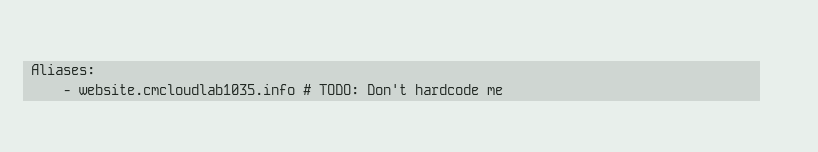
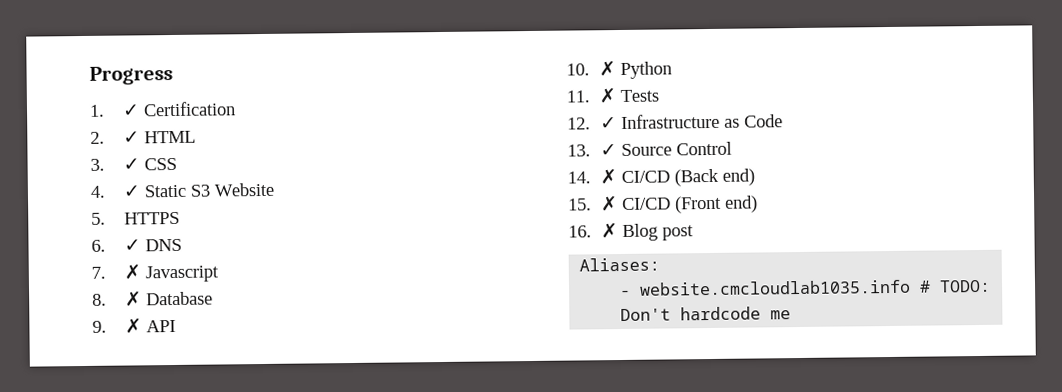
+ Progress
+ 1. ✓ Certification
+ 2. ✓ HTML
+ 3. ✓ CSS
+ 4. ✓ Static S3 Website
+ 5. HTTPS
+ 6. ✓ DNS
+ 7. ✗ Javascript
+ 8. ✗ Database
+ 9. ✗ API
+ 10. ✗ Python
+ 11. ✗ Tests
+ 12. ✓ Infrastructure as Code
+ 13. ✓ Source Control
+ 14. ✗ CI/CD (Back end)
+ 15. ✗ CI/CD (Front end)
+ 16. ✗ Blog post

